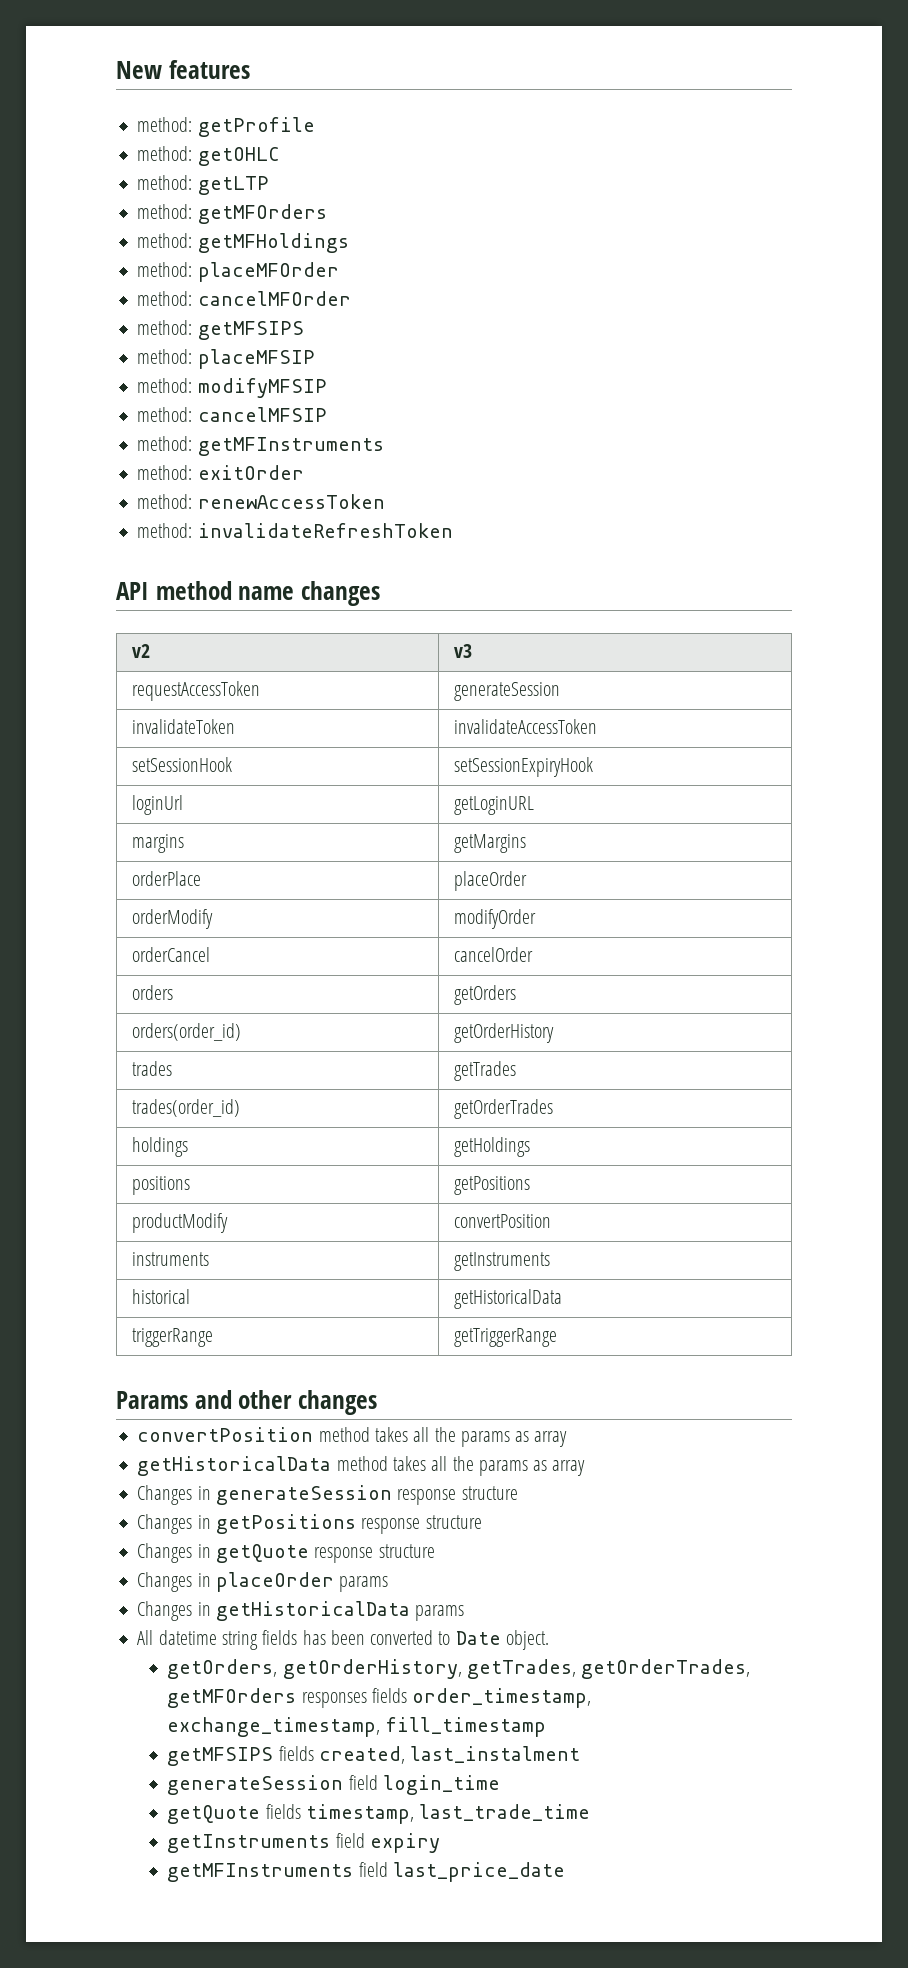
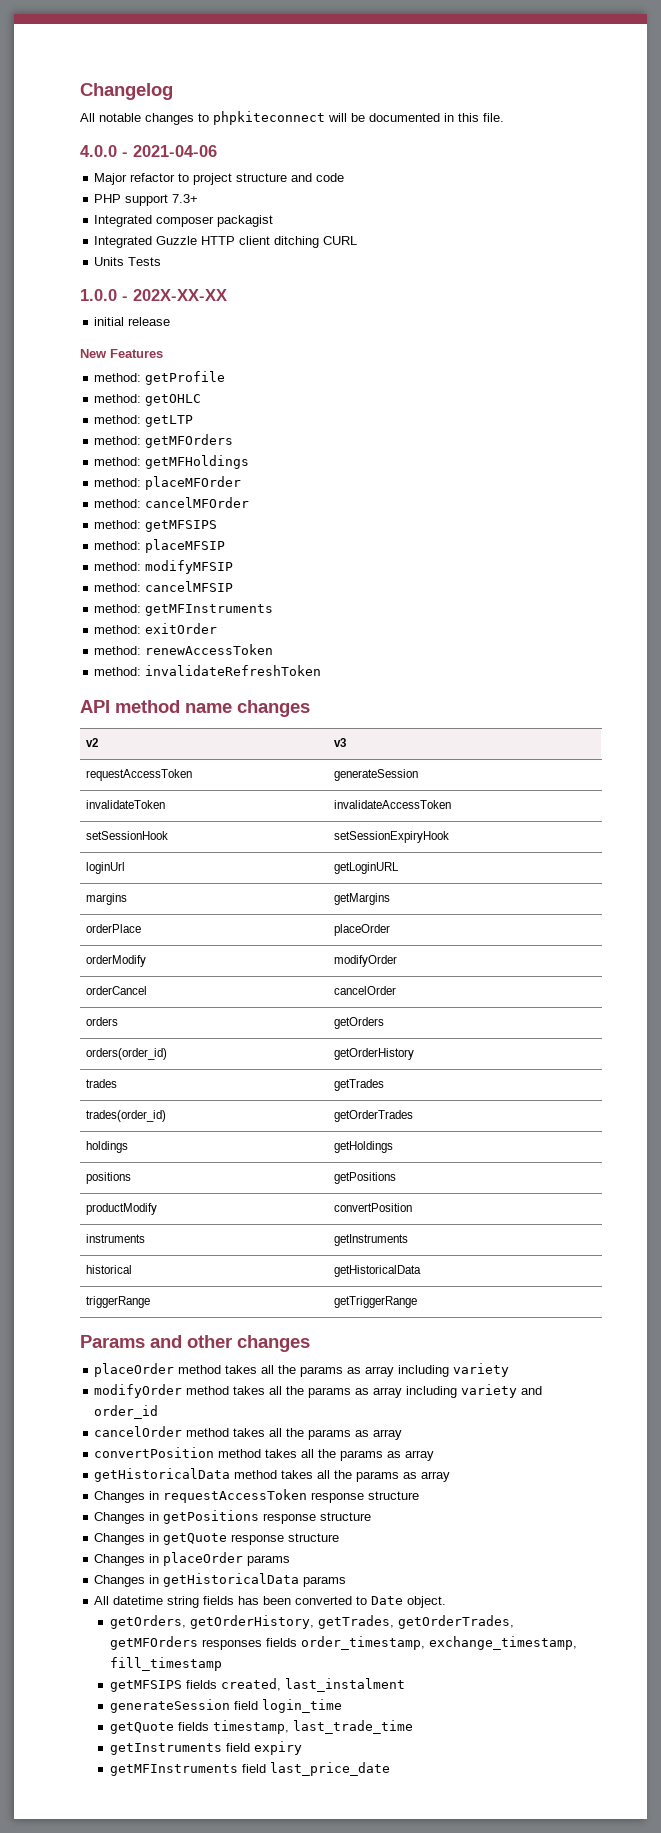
- New features
+ Changelog
+ All notable changes to phpkiteconnect will be documented in this file.
+ 4.0.0 - 2021-04-06
+ Major refactor to project structure and code
+ PHP support 7.3+
+ Integrated composer packagist
+ Integrated Guzzle HTTP client ditching CURL
+ Units Tests
+ 1.0.0 - 202X-XX-XX
+ initial release
+ New Features
+ placeOrder method takes all the params as array including variety
+ modifyOrder method takes all the params as array including variety and order_id
+ cancelOrder method takes all the params as array
- Changes in generateSession response structure
+ Changes in requestAccessToken response structure

